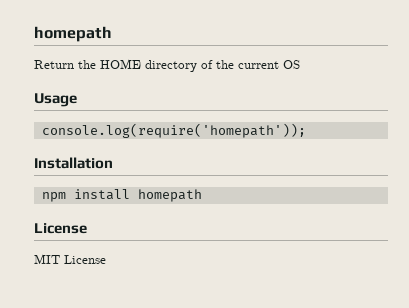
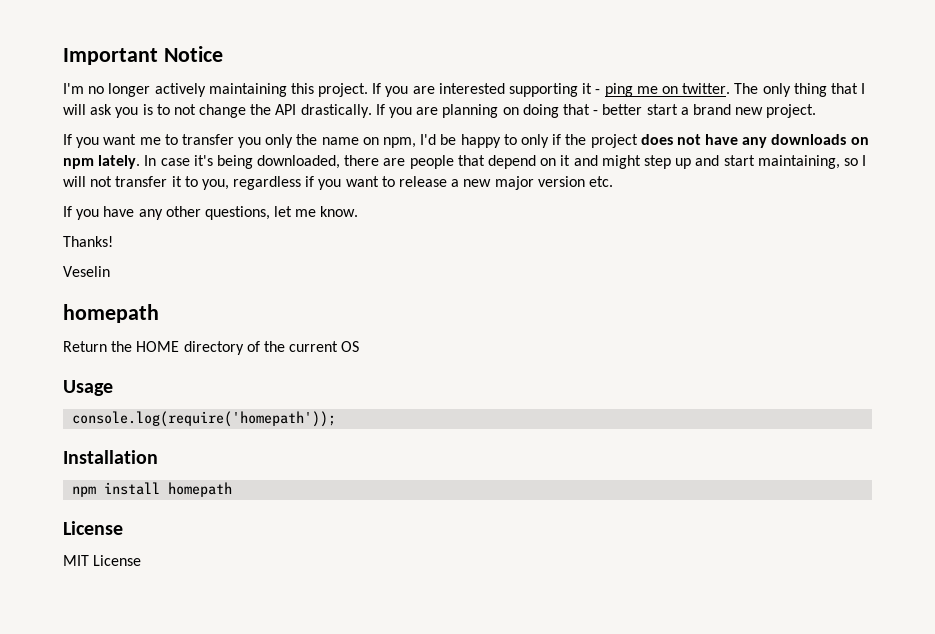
+ Important Notice
+ I'm no longer actively maintaining this project. If you are interested supporting it - ping me on twitter. The only thing that I will ask you is to not change the API drastically. If you are planning on doing that - better start a brand new project.
+ If you want me to transfer you only the name on npm, I'd be happy to only if the project does not have any downloads on npm lately. In case it's being downloaded, there are people that depend on it and might step up and start maintaining, so I will not transfer it to you, regardless if you want to release a new major version etc.
+ If you have any other questions, let me know.
+ Thanks!
+ Veselin

